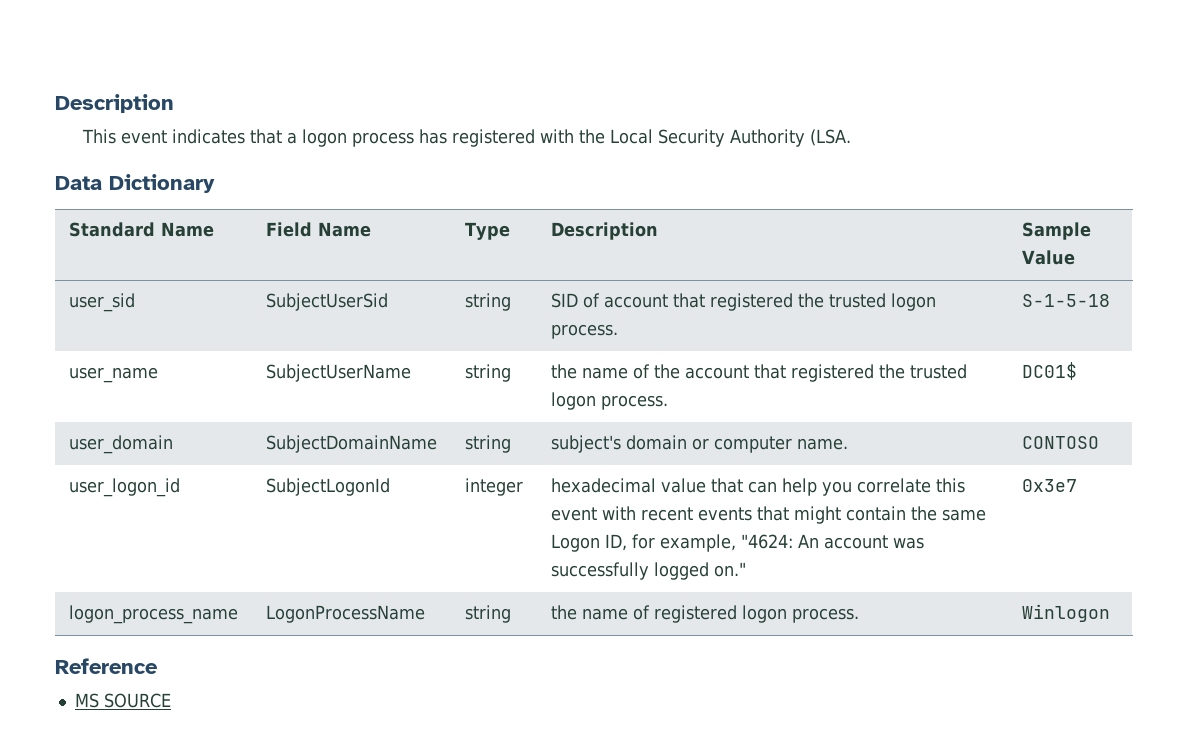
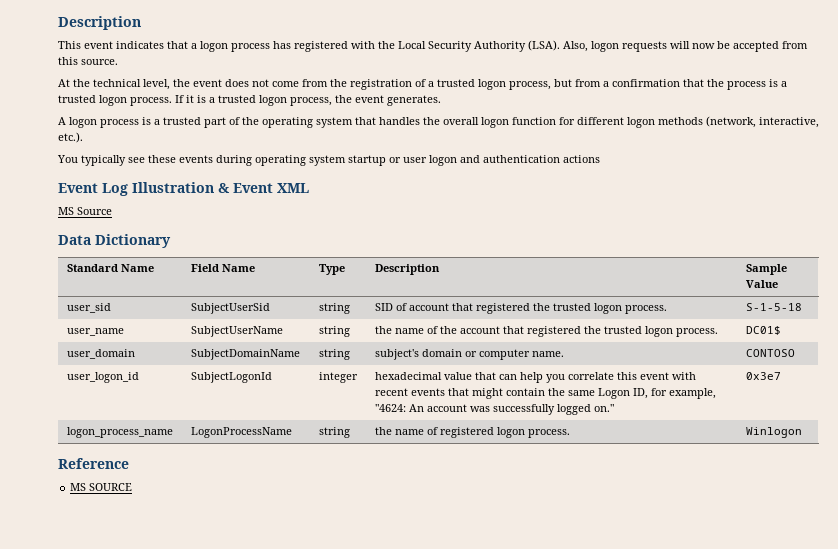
- This event indicates that a logon process has registered with the Local Security Authority (LSA.
+ This event indicates that a logon process has registered with the Local Security Authority (LSA). Also, logon requests will now be accepted from this source.
+ At the technical level, the event does not come from the registration of a trusted logon process, but from a confirmation that the process is a trusted logon process. If it is a trusted logon process, the event generates.
+ A logon process is a trusted part of the operating system that handles the overall logon function for different logon methods (network, interactive, etc.).
+ You typically see these events during operating system startup or user logon and authentication actions
+ Event Log Illustration & Event XML
+ MS Source

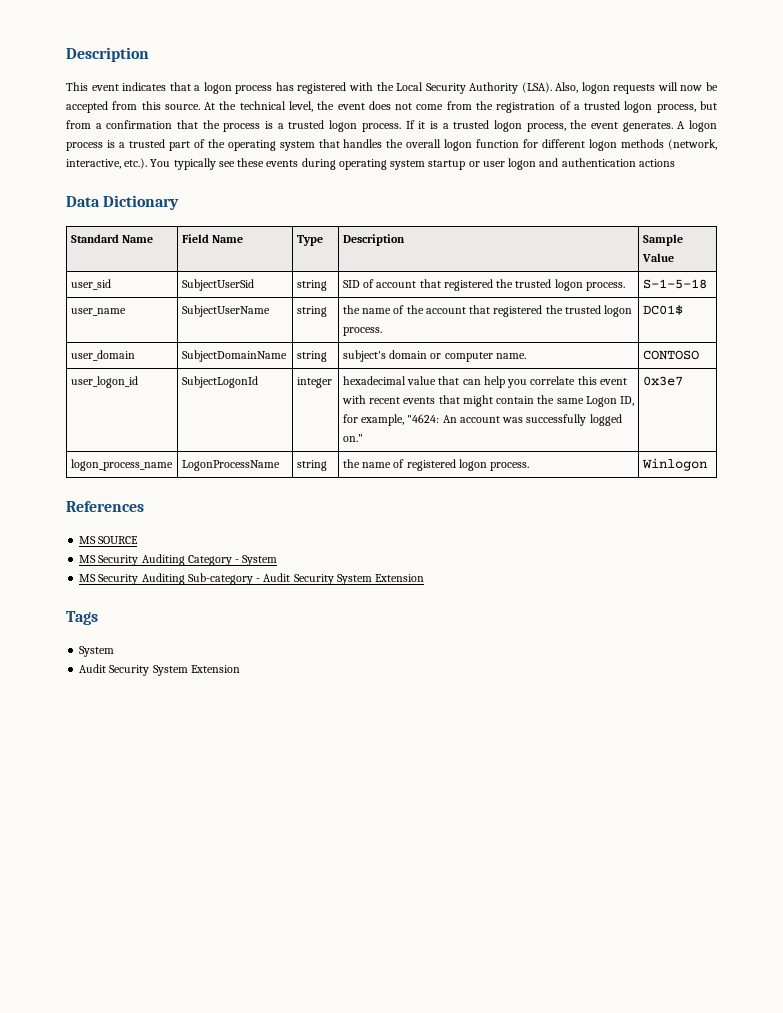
- Also, logon requests will now be accepted from this source.
- At the technical level, the event does not come from the registration of a trusted logon process, but from a confirmation that the process is a trusted logon process.
+ Also, logon requests will now be accepted from this source. At the technical level, the event does not come from the registration of a trusted logon process, but from a confirmation that the process is a trusted logon process.
- If it is a trusted logon process, the event generates.
- A logon process is a trusted part of the operating system that handles the overall logon function for different logon methods (network, interactive, etc.).
- You typically see these events during operating system startup or user logon and authentication actions
+ If it is a trusted logon process, the event generates. A logon process is a trusted part of the operating system that handles the overall logon function for different logon methods (network, interactive, etc.). You typically see these events during operating system startup or user logon and authentication actions
- Event Log Illustration & Event XML
- MS Source
- Reference
+ References
+ MS Security Auditing Category - System
+ MS Security Auditing Sub-category - Audit Security System Extension
+ Tags
+ System
+ Audit Security System Extension

